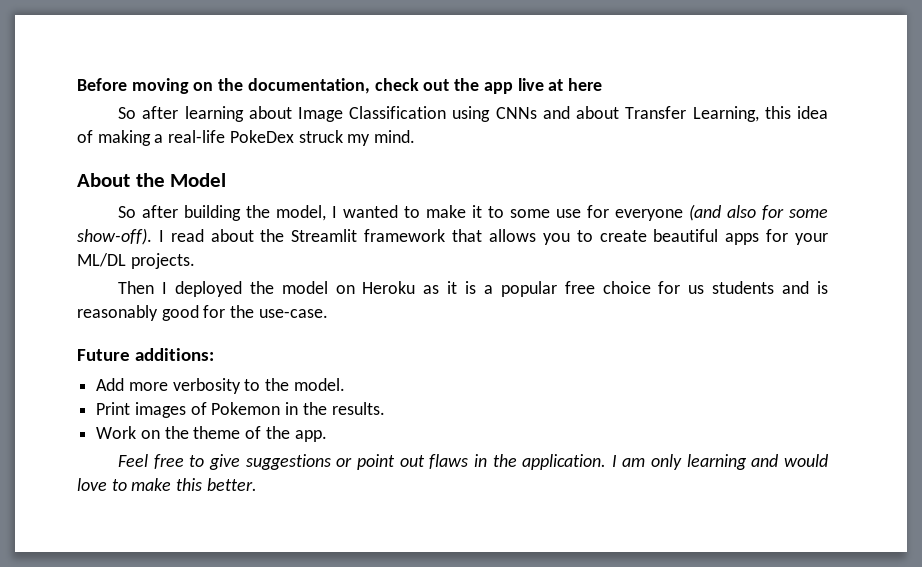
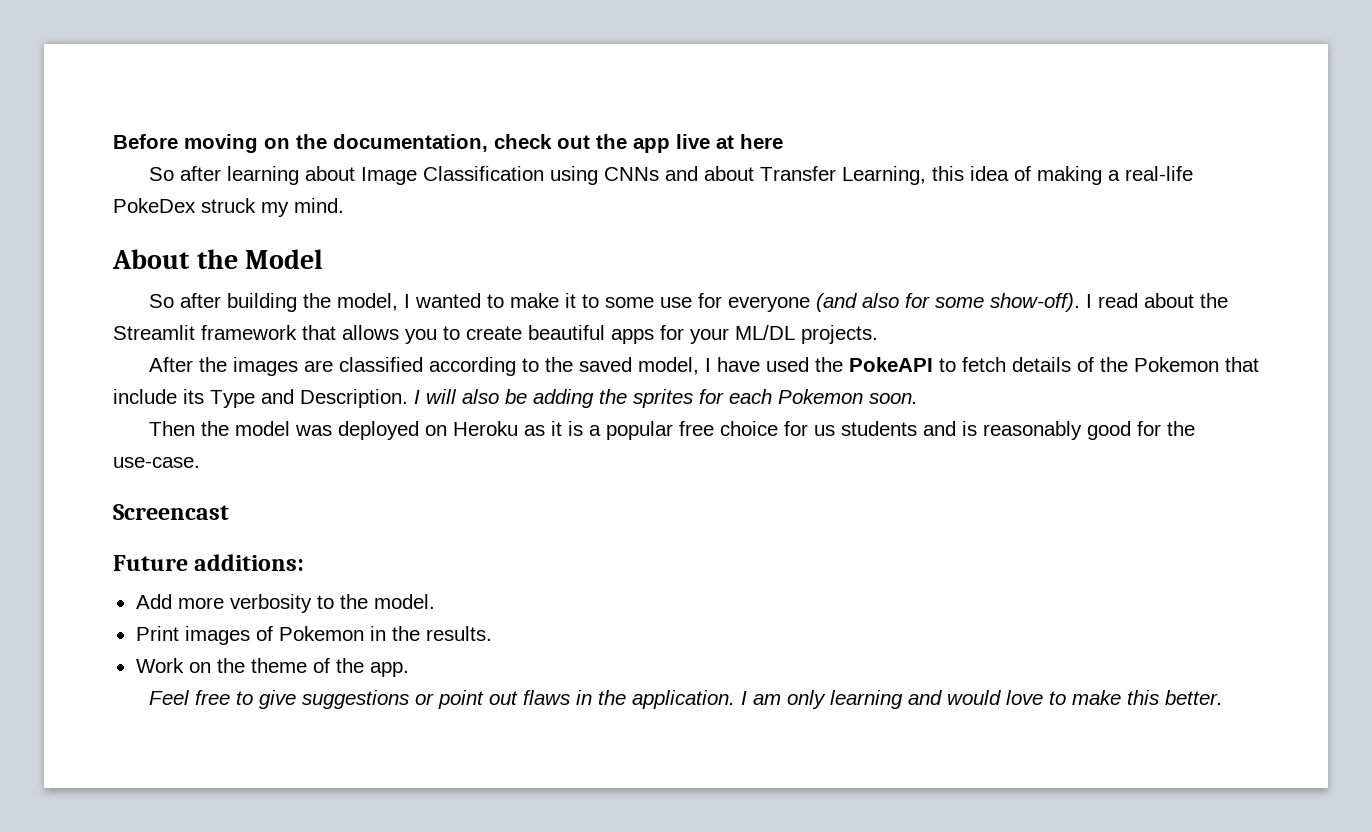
- Then I deployed the model on Heroku as it is a popular free choice for us students and is reasonably good for the use-case.
+ After the images are classified according to the saved model, I have used the PokeAPI to fetch details of the Pokemon that include its Type and Description. I will also be adding the sprites for each Pokemon soon.
+ Then the model was deployed on Heroku as it is a popular free choice for us students and is reasonably good for the use-case.
+ Screencast

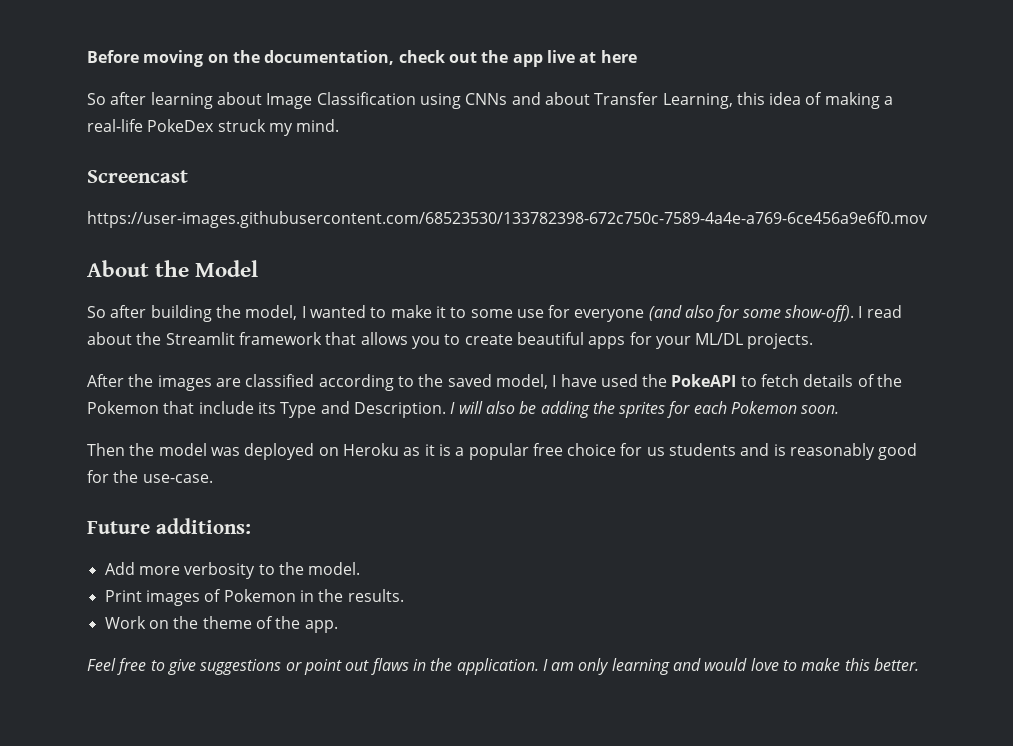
+ Screencast
+ https://user-images.githubusercontent.com/68523530/133782398-672c750c-7589-4a4e-a769-6ce456a9e6f0.mov
- Screencast

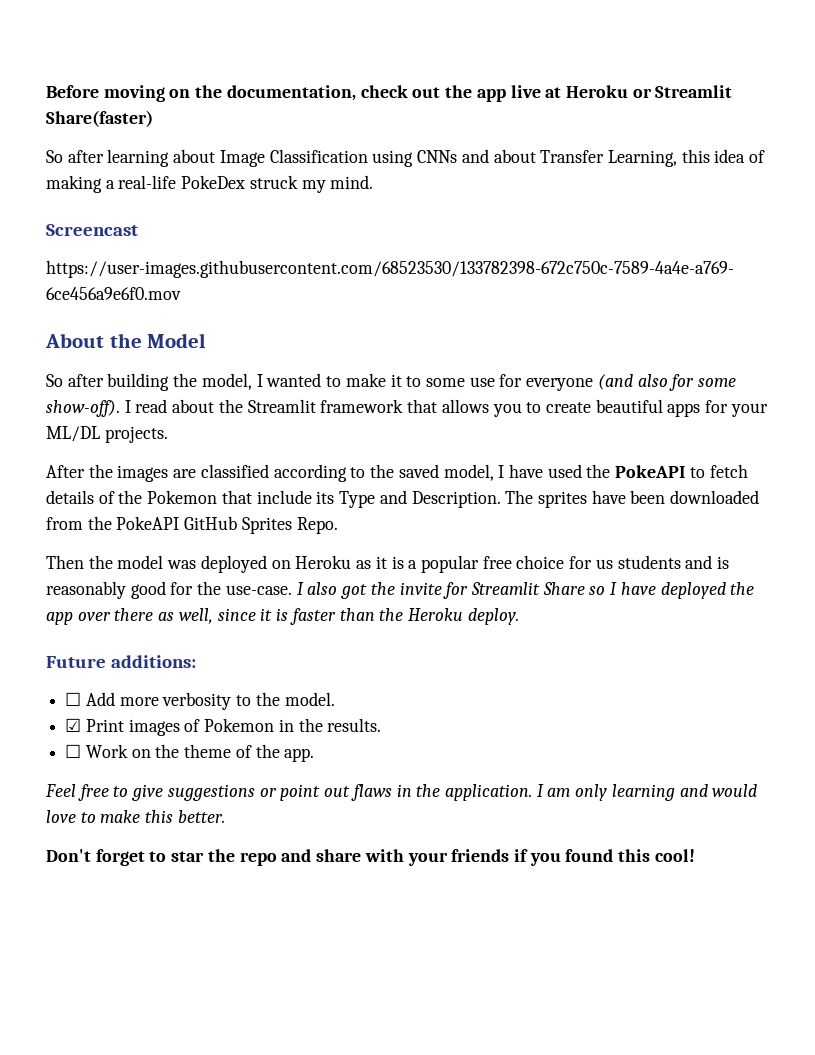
- Before moving on the documentation, check out the app live at here
+ Before moving on the documentation, check out the app live at Heroku or Streamlit Share(faster)
- I will also be adding the sprites for each Pokemon soon.
+ The sprites have been downloaded from the PokeAPI GitHub Sprites Repo.
+ I also got the invite for Streamlit Share so I have deployed the app over there as well, since it is faster than the Heroku deploy.
- Add more verbosity to the model.
+ ☐ Add more verbosity to the model.
- Print images of Pokemon in the results.
+ ☑ Print images of Pokemon in the results.
- Work on the theme of the app.
+ ☐ Work on the theme of the app.
+ Don't forget to star the repo and share with your friends if you found this cool!

